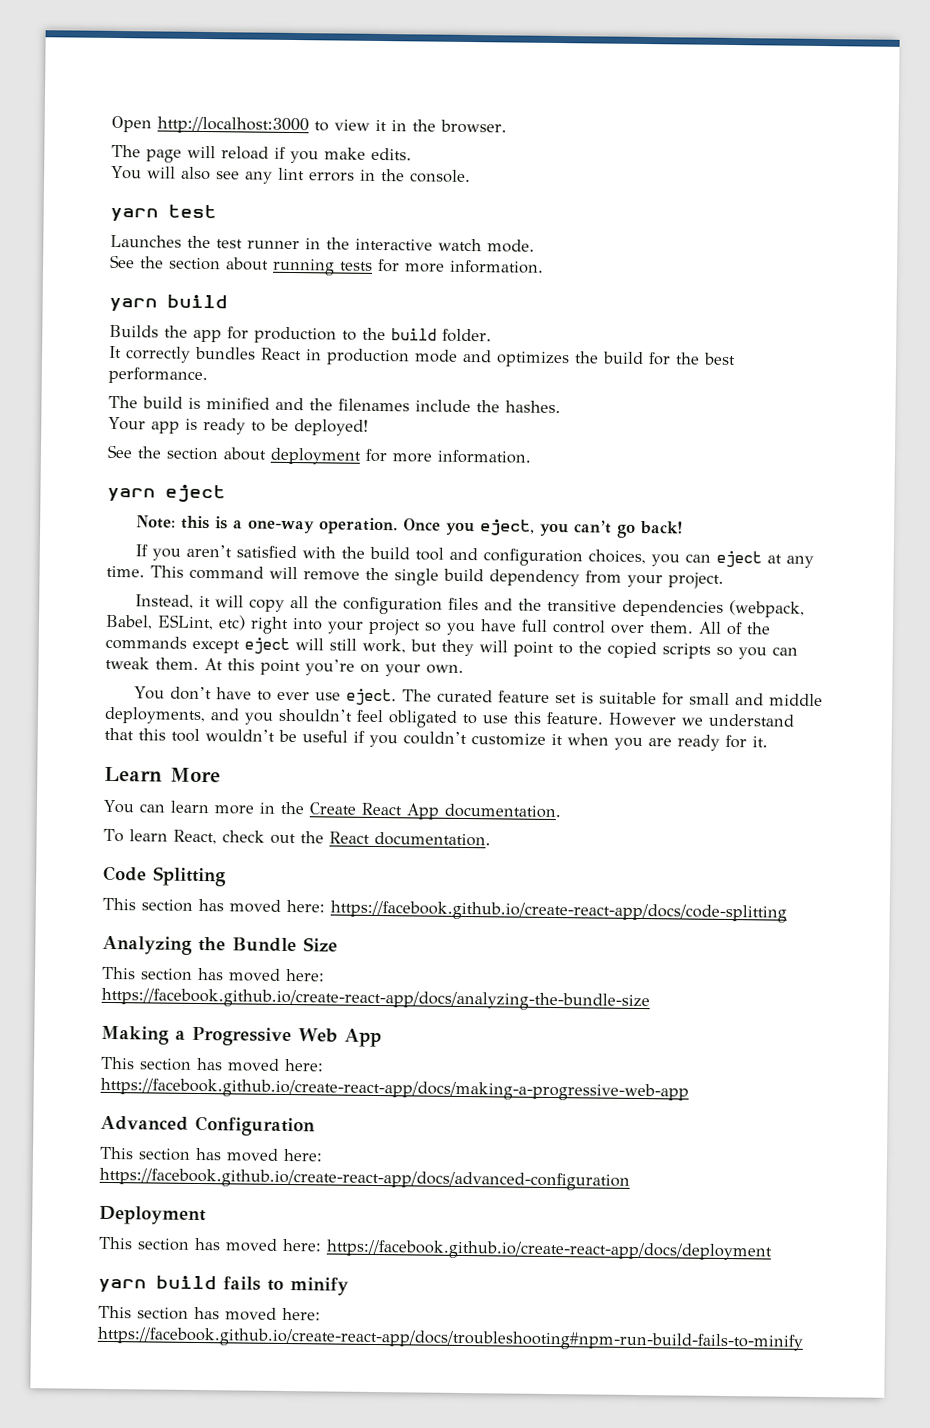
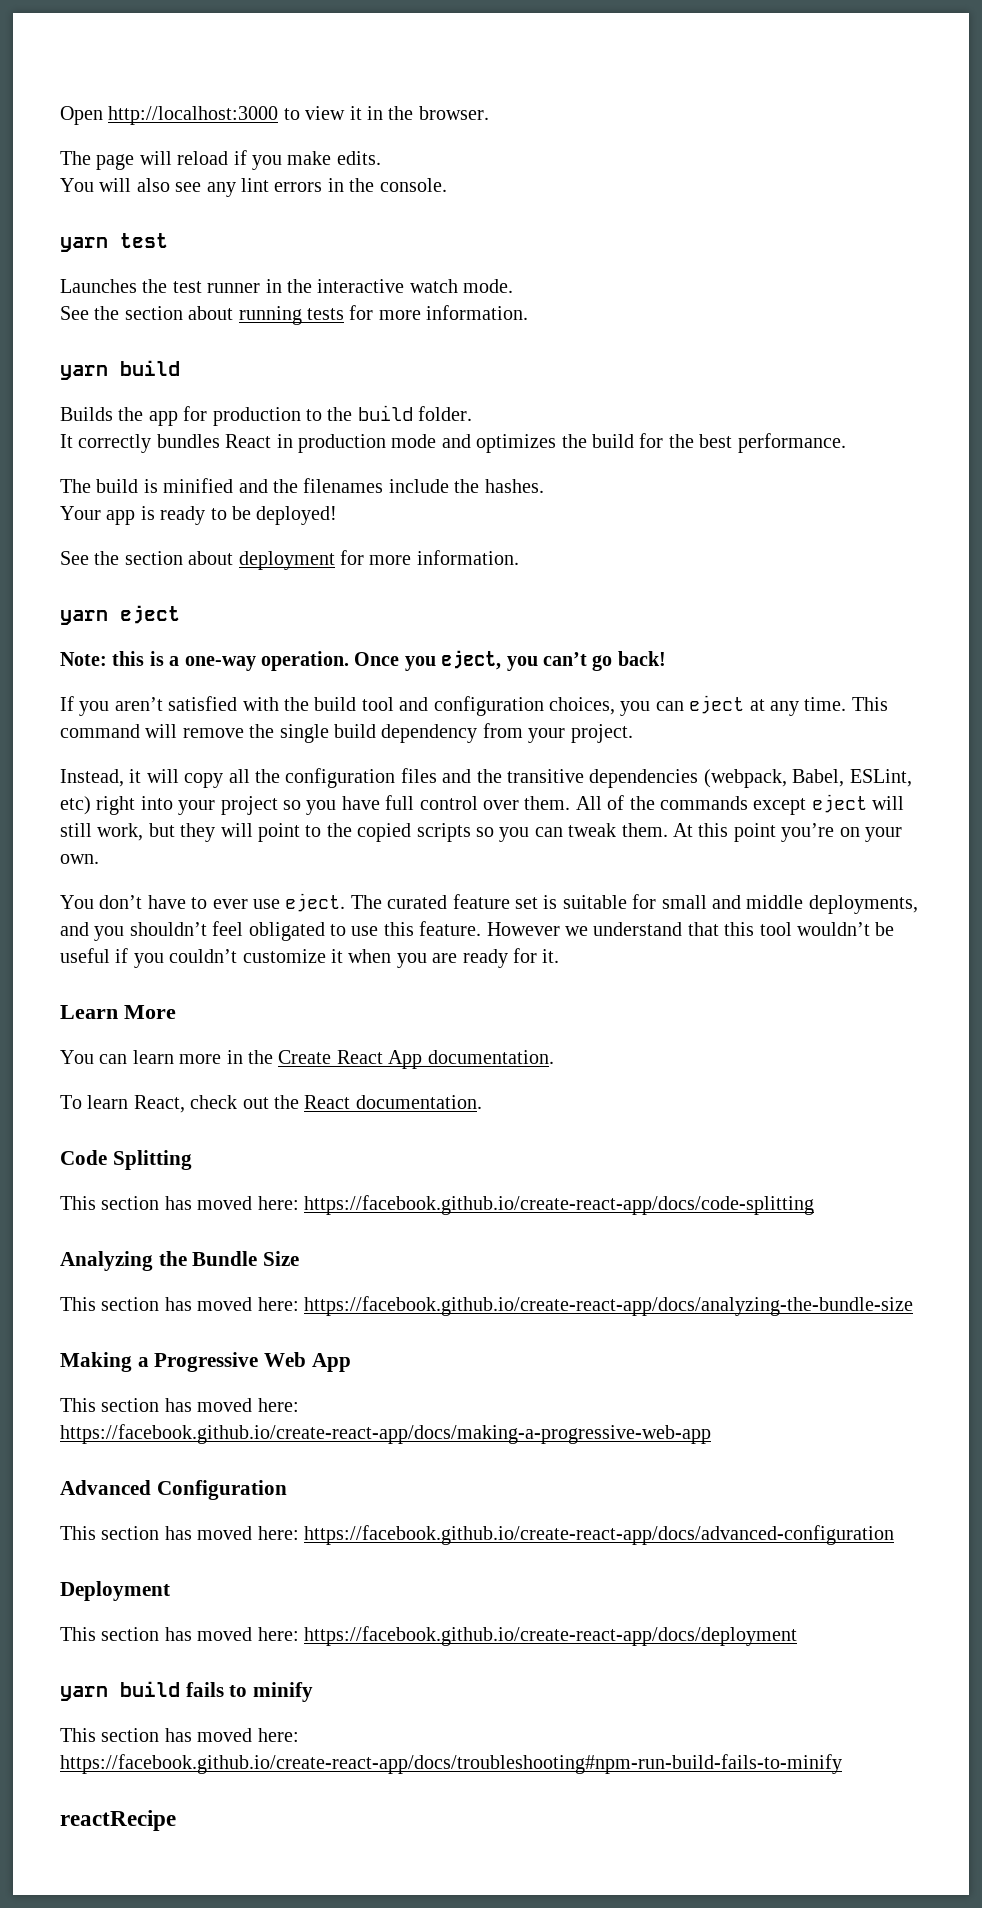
+ reactRecipe

